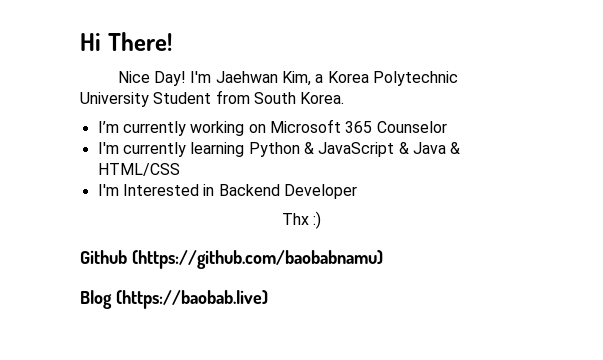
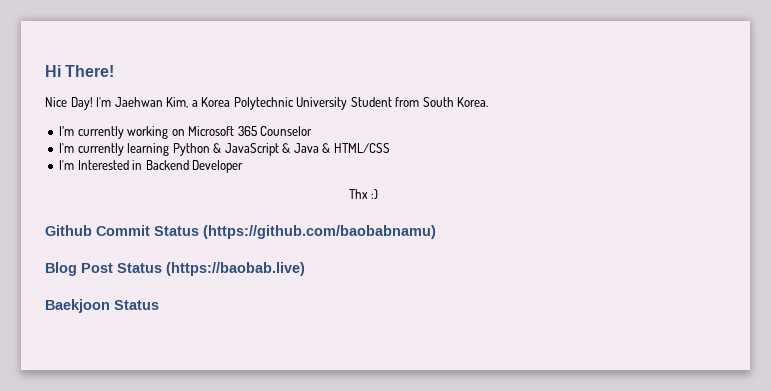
- Github (https://github.com/baobabnamu)
+ Github Commit Status (https://github.com/baobabnamu)
- Blog (https://baobab.live)
+ Blog Post Status (https://baobab.live)
+ Baekjoon Status

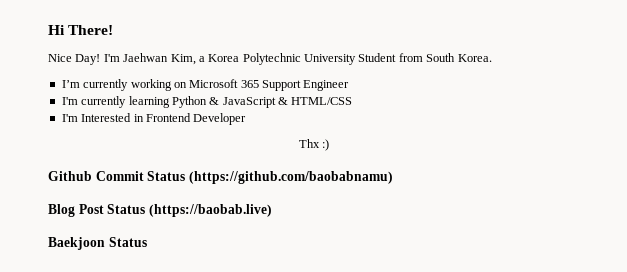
- I’m currently working on Microsoft 365 Counselor
+ I’m currently working on Microsoft 365 Support Engineer
- I'm currently learning Python & JavaScript & Java & HTML/CSS
+ I'm currently learning Python & JavaScript & HTML/CSS
- I'm Interested in Backend Developer
+ I'm Interested in Frontend Developer

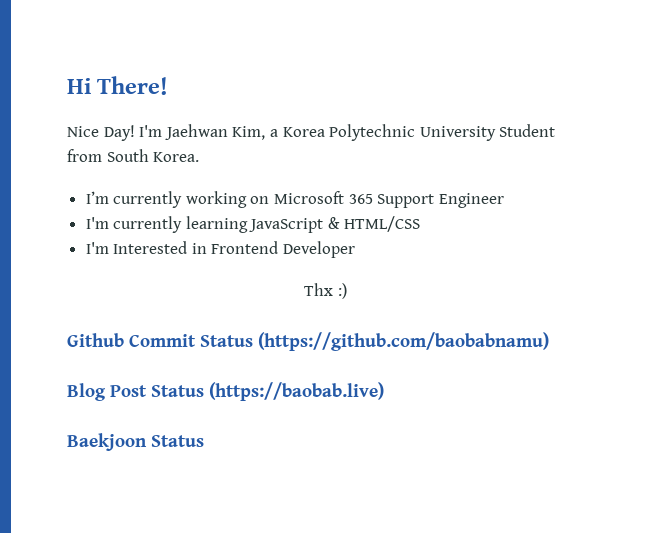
- I'm currently learning Python & JavaScript & HTML/CSS
+ I'm currently learning JavaScript & HTML/CSS

